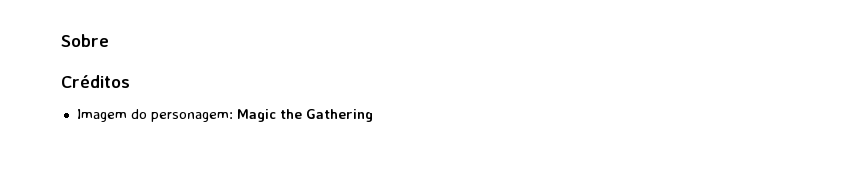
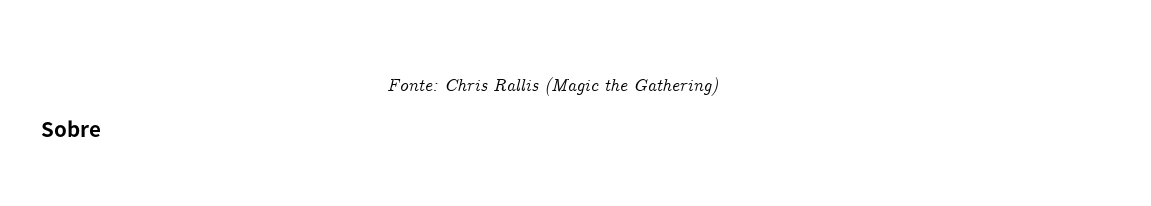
+ Fonte: Chris Rallis (Magic the Gathering)
  Sobre
- Créditos
- Imagem do personagem: Magic the Gathering

